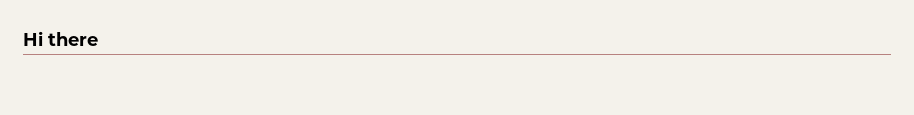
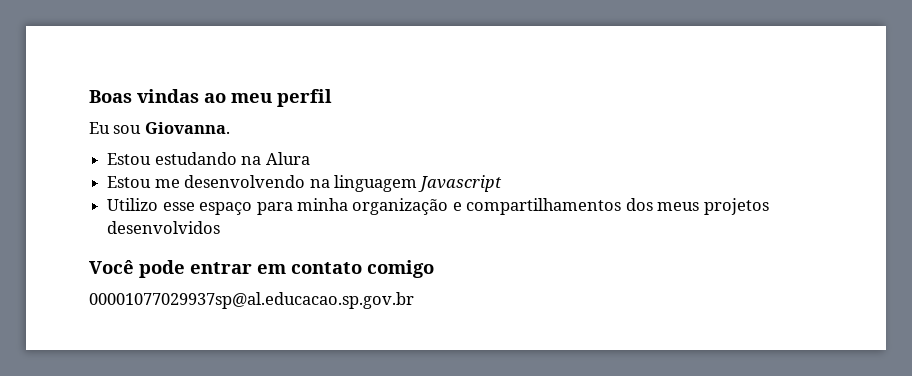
- Hi there
+ Boas vindas ao meu perfil
+ Eu sou Giovanna.
+ Estou estudando na Alura
+ Estou me desenvolvendo na linguagem Javascript
+ Utilizo esse espaço para minha organização e compartilhamentos dos meus projetos desenvolvidos
+ Você pode entrar em contato comigo
+ 00001077029937sp@al.educacao.sp.gov.br

